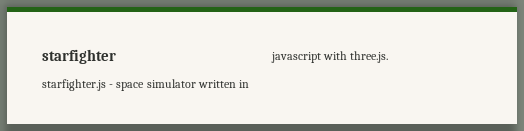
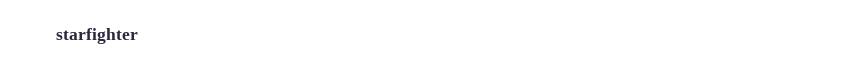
- starfighter.js - space simulator written in javascript with three.js.

